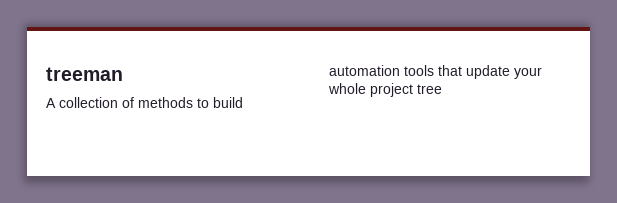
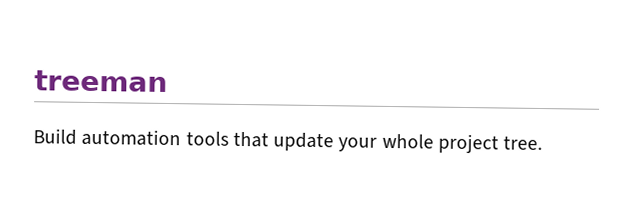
- A collection of methods to build automation tools that update your whole project tree
+ Build automation tools that update your whole project tree.

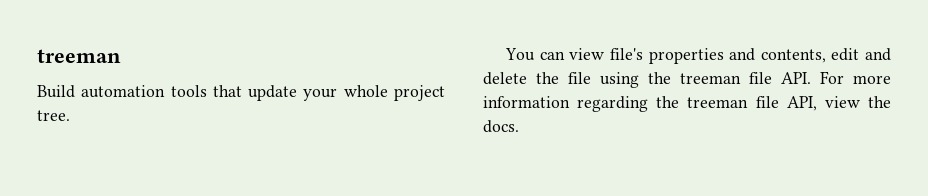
+ You can view file's properties and contents, edit and delete the file using the treeman file API. For more information regarding the treeman file API, view the docs.

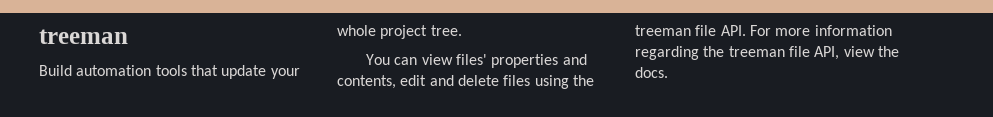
- You can view file's properties and contents, edit and delete the file using the treeman file API. For more information regarding the treeman file API, view the docs.
+ You can view files' properties and contents, edit and delete files using the treeman file API. For more information regarding the treeman file API, view the docs.

